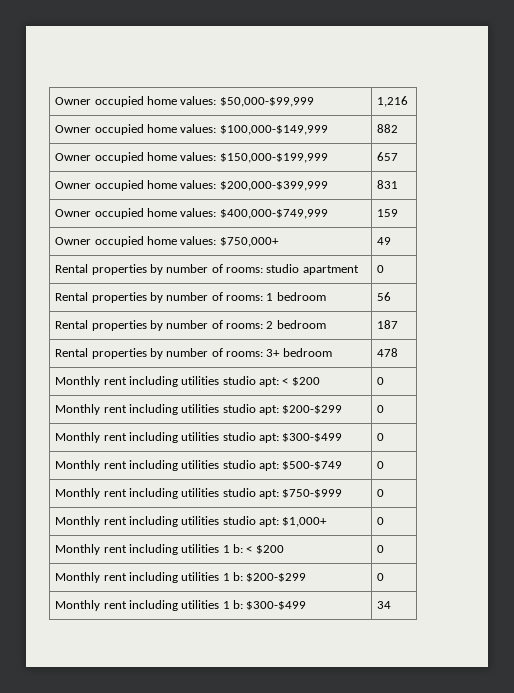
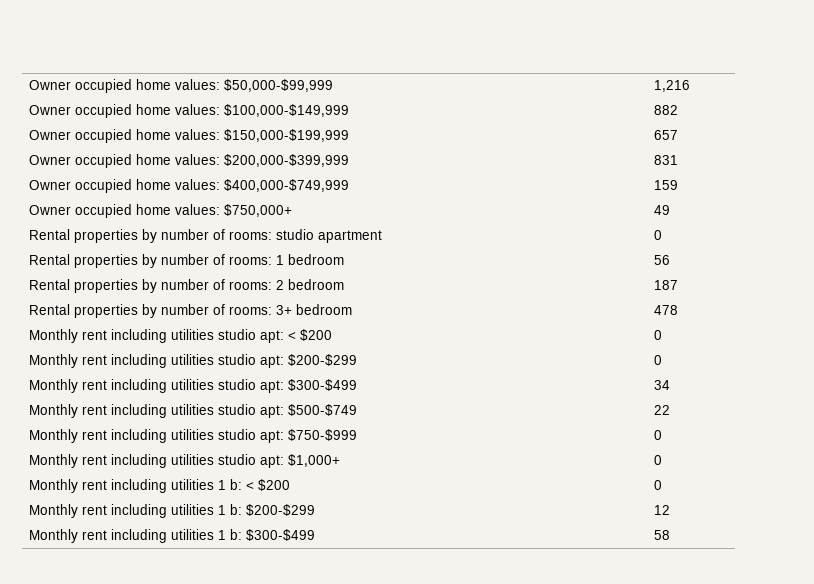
- Monthly rent including utilities studio apt: $300-$499 | 0
+ Monthly rent including utilities studio apt: $300-$499 | 34
- Monthly rent including utilities studio apt: $500-$749 | 0
+ Monthly rent including utilities studio apt: $500-$749 | 22
- Monthly rent including utilities 1 b: $200-$299 | 0
+ Monthly rent including utilities 1 b: $200-$299 | 12
- Monthly rent including utilities 1 b: $300-$499 | 34
+ Monthly rent including utilities 1 b: $300-$499 | 58

